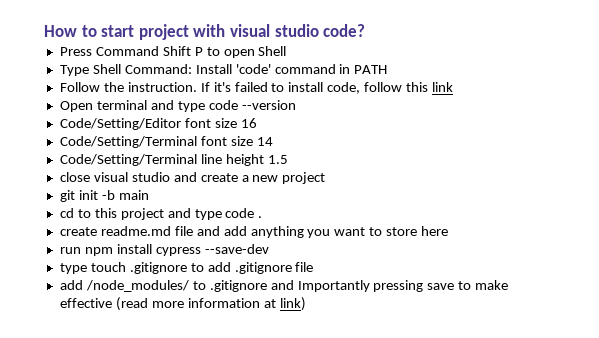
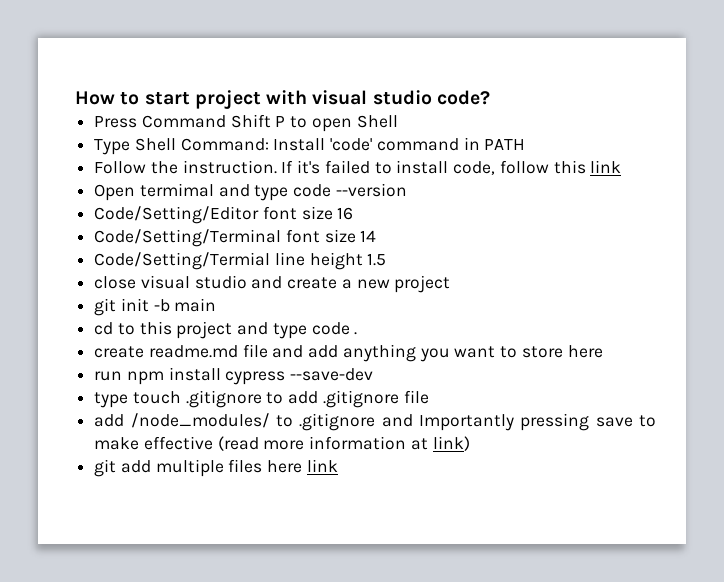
- Open terminal and type code --version
+ Open termimal and type code --version
- Code/Setting/Terminal line height 1.5
+ Code/Setting/Termial line height 1.5
+ git add multiple files here link

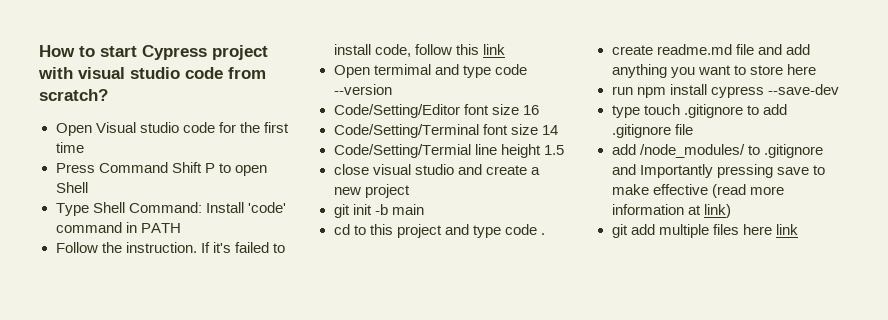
- How to start project with visual studio code?
+ How to start Cypress project with visual studio code from scratch?
+ Open Visual studio code for the first time

